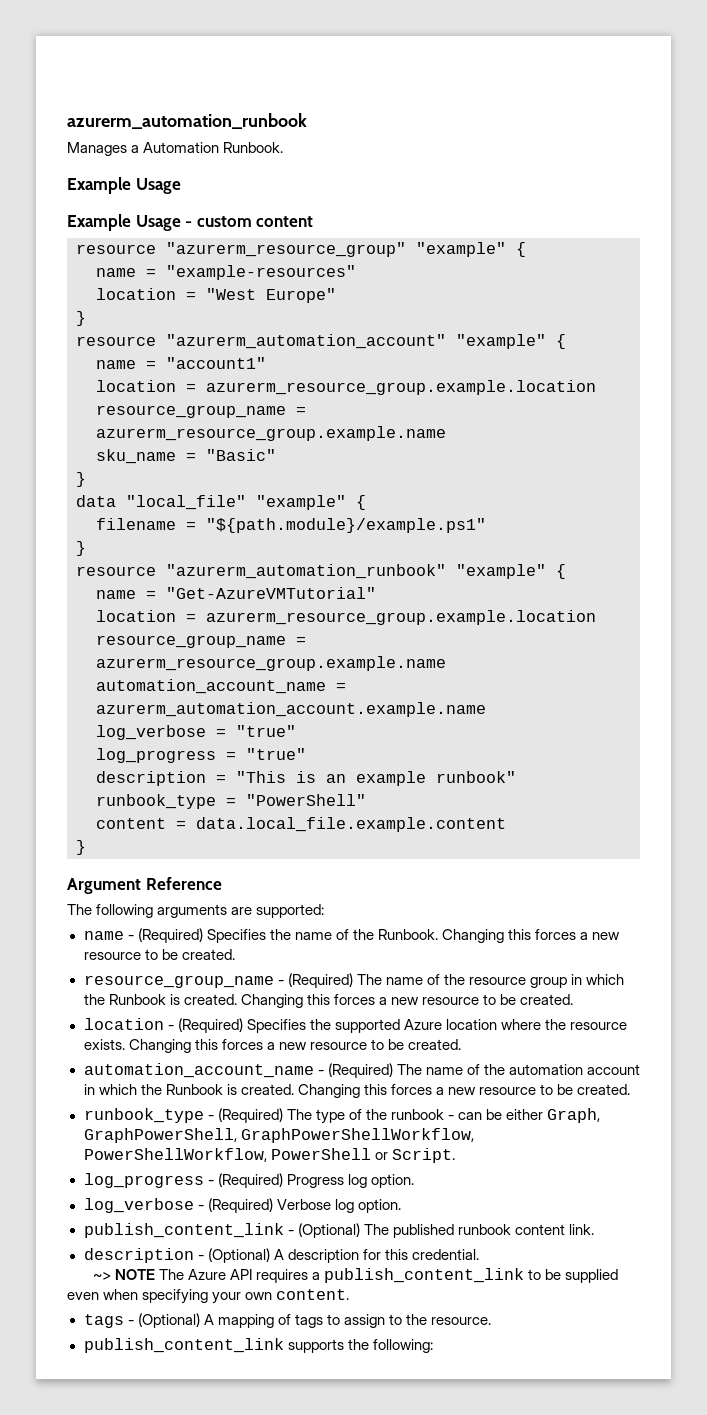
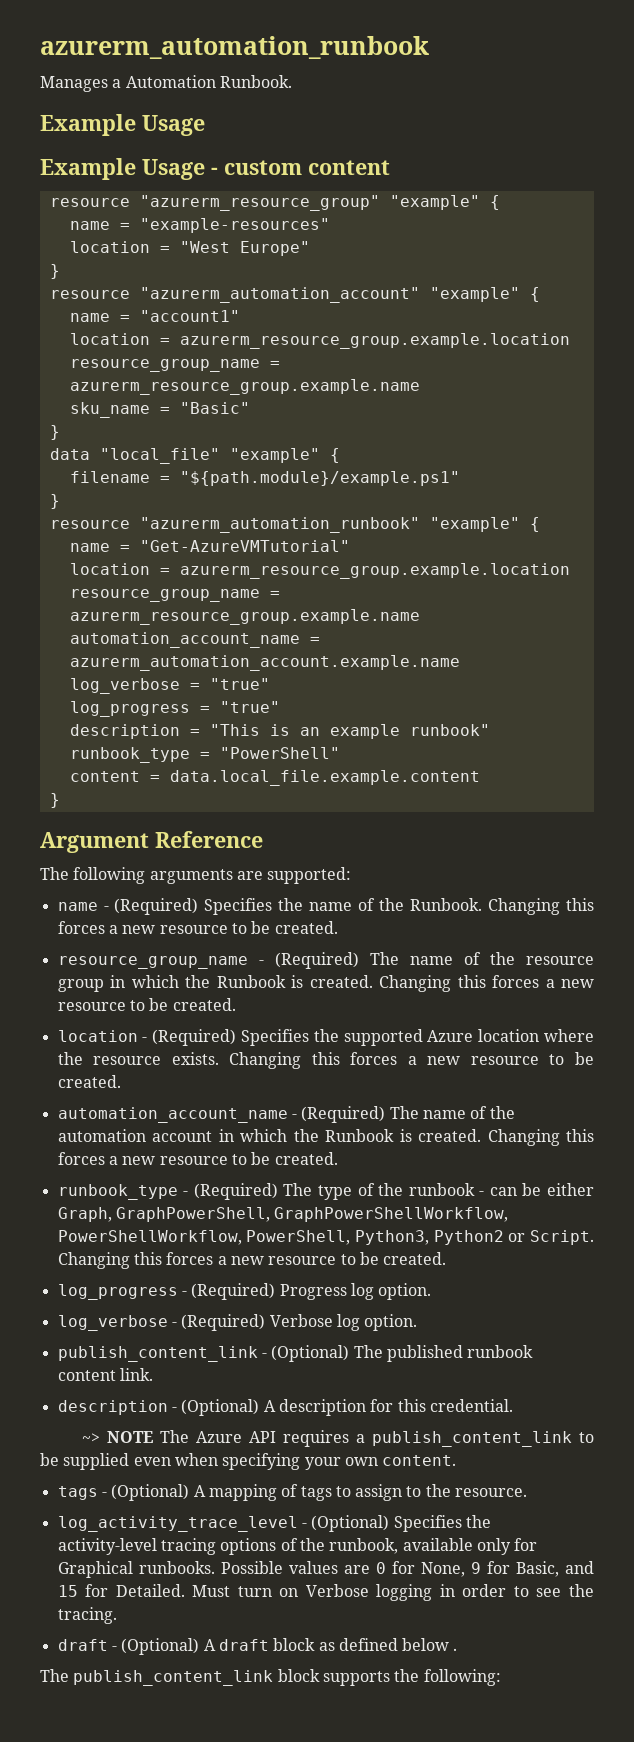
- runbook_type - (Required) The type of the runbook - can be either Graph, GraphPowerShell, GraphPowerShellWorkflow, PowerShellWorkflow, PowerShell or Script.
+ runbook_type - (Required) The type of the runbook - can be either Graph, GraphPowerShell, GraphPowerShellWorkflow, PowerShellWorkflow, PowerShell, Python3, Python2 or Script. Changing this forces a new resource to be created.
- publish_content_link supports the following:
+ log_activity_trace_level - (Optional) Specifies the activity-level tracing options of the runbook, available only for Graphical runbooks. Possible values are 0 for None, 9 for Basic, and 15 for Detailed. Must turn on Verbose logging in order to see the tracing.
+ draft - (Optional) A draft block as defined below .
+ The publish_content_link block supports the following:

